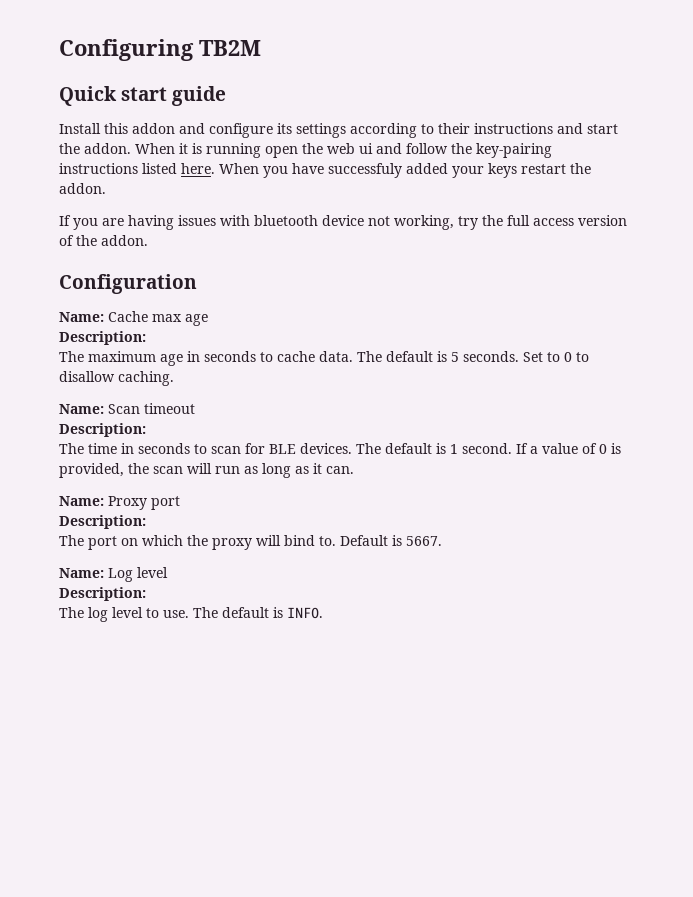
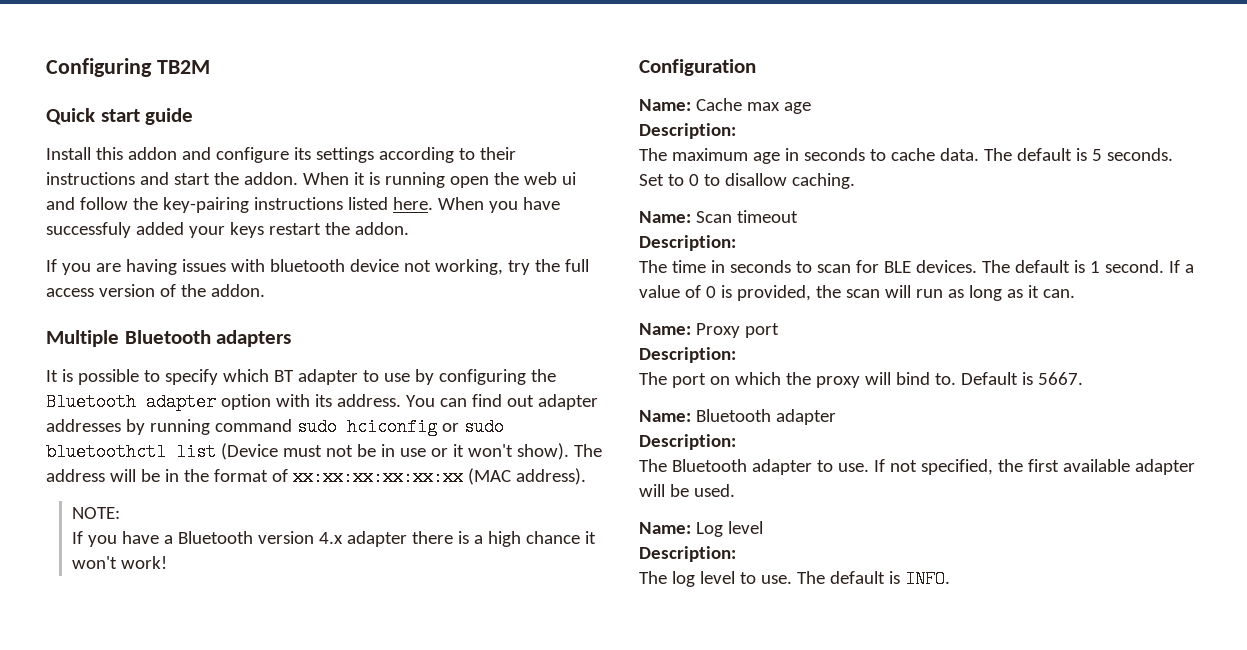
+ Multiple Bluetooth adapters
+ It is possible to specify which BT adapter to use by configuring the Bluetooth adapter option with its address. You can find out adapter addresses by running command sudo hciconfig or sudo bluetoothctl list (Device must not be in use or it won't show). The address will be in the format of xx:xx:xx:xx:xx:xx (MAC address).
+ NOTE:
+ If you have a Bluetooth version 4.x adapter there is a high chance it won't work!
+ Name: Bluetooth adapter
+ Description:
+ The Bluetooth adapter to use. If not specified, the first available adapter will be used.

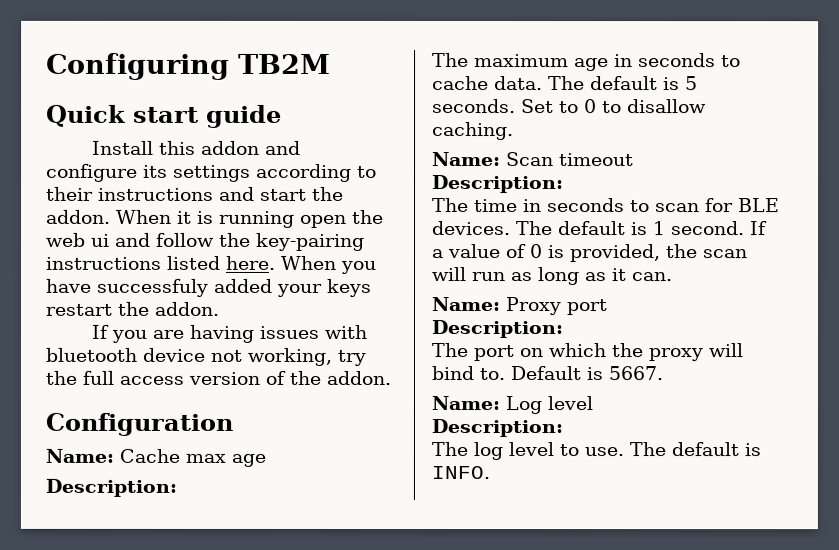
- Multiple Bluetooth adapters
- It is possible to specify which BT adapter to use by configuring the Bluetooth adapter option with its address. You can find out adapter addresses by running command sudo hciconfig or sudo bluetoothctl list (Device must not be in use or it won't show). The address will be in the format of xx:xx:xx:xx:xx:xx (MAC address).
- NOTE:
- If you have a Bluetooth version 4.x adapter there is a high chance it won't work!
- Name: Bluetooth adapter
- Description:
- The Bluetooth adapter to use. If not specified, the first available adapter will be used.

